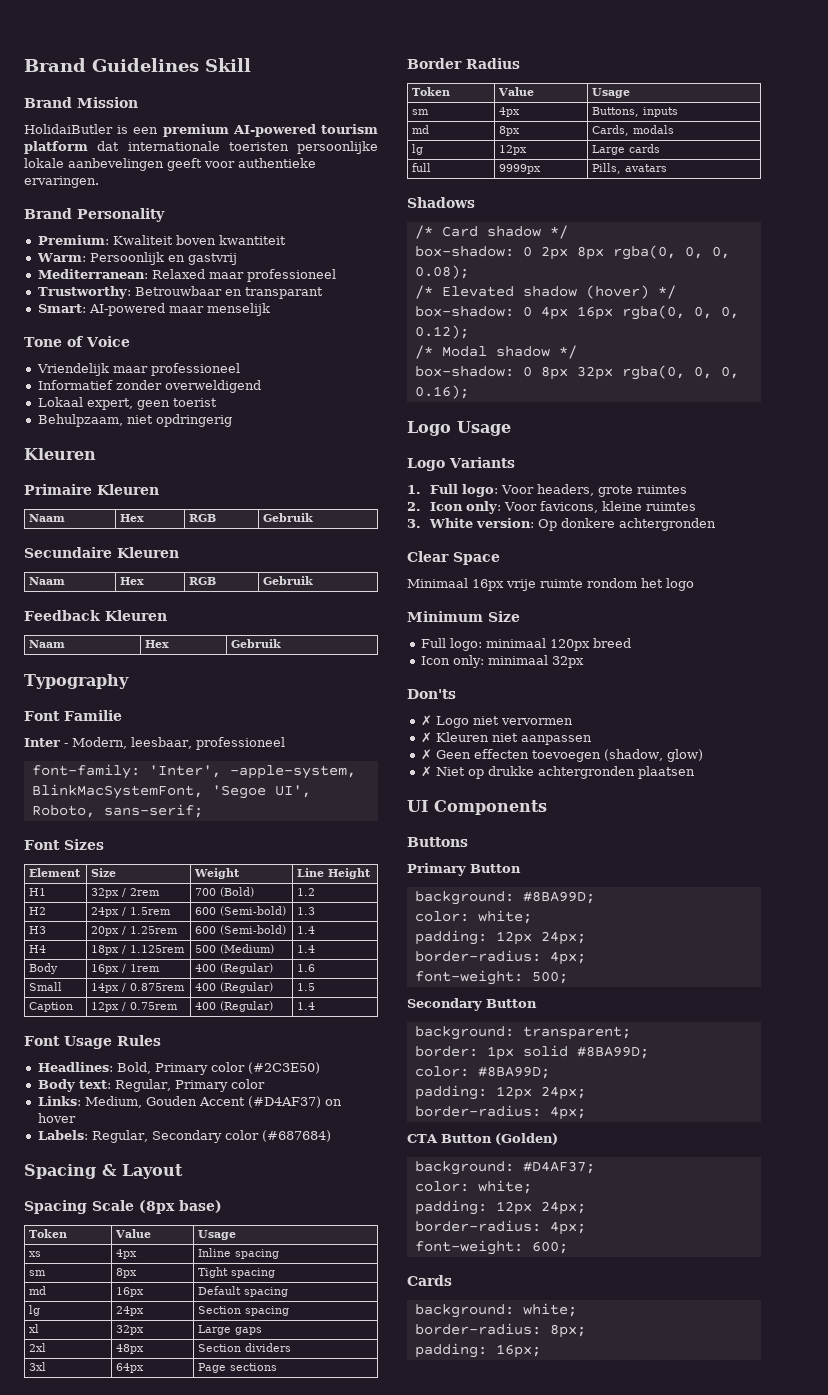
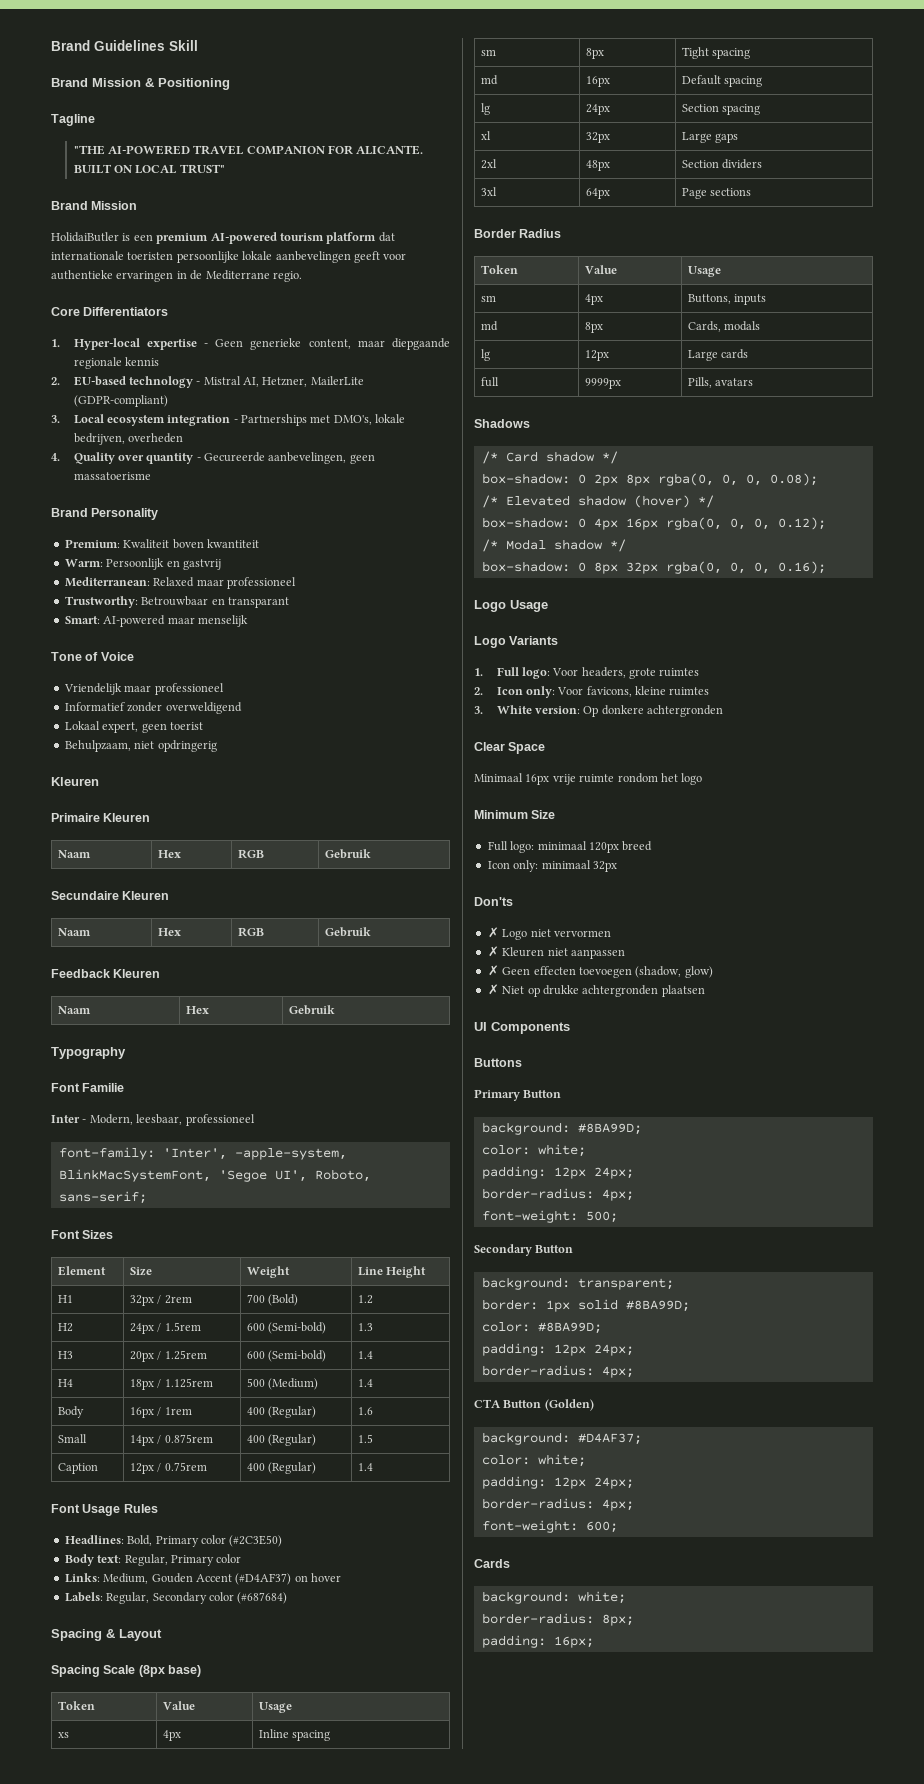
+ Brand Mission & Positioning
+ Tagline
+ "THE AI-POWERED TRAVEL COMPANION FOR ALICANTE. BUILT ON LOCAL TRUST"
- HolidaiButler is een premium AI-powered tourism platform dat internationale toeristen persoonlijke lokale aanbevelingen geeft voor authentieke ervaringen.
+ HolidaiButler is een premium AI-powered tourism platform dat internationale toeristen persoonlijke lokale aanbevelingen geeft voor authentieke ervaringen in de Mediterrane regio.
+ Core Differentiators
+ 1. Hyper-local expertise - Geen generieke content, maar diepgaande regionale kennis
+ 2. EU-based technology - Mistral AI, Hetzner, MailerLite (GDPR-compliant)
+ 3. Local ecosystem integration - Partnerships met DMO's, lokale bedrijven, overheden
+ 4. Quality over quantity - Gecureerde aanbevelingen, geen massatoerisme

